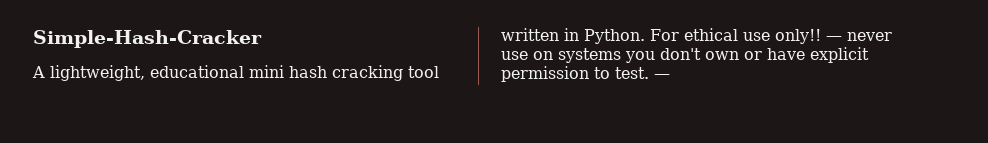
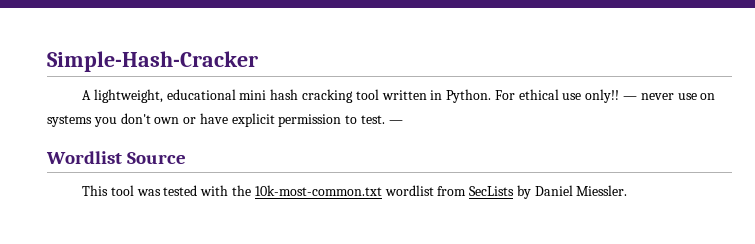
+ Wordlist Source
+ This tool was tested with the 10k-most-common.txt wordlist from SecLists by Daniel Miessler.

